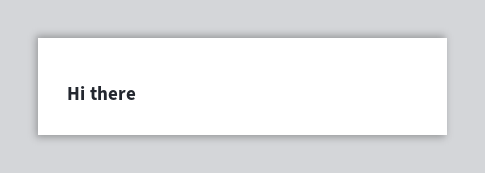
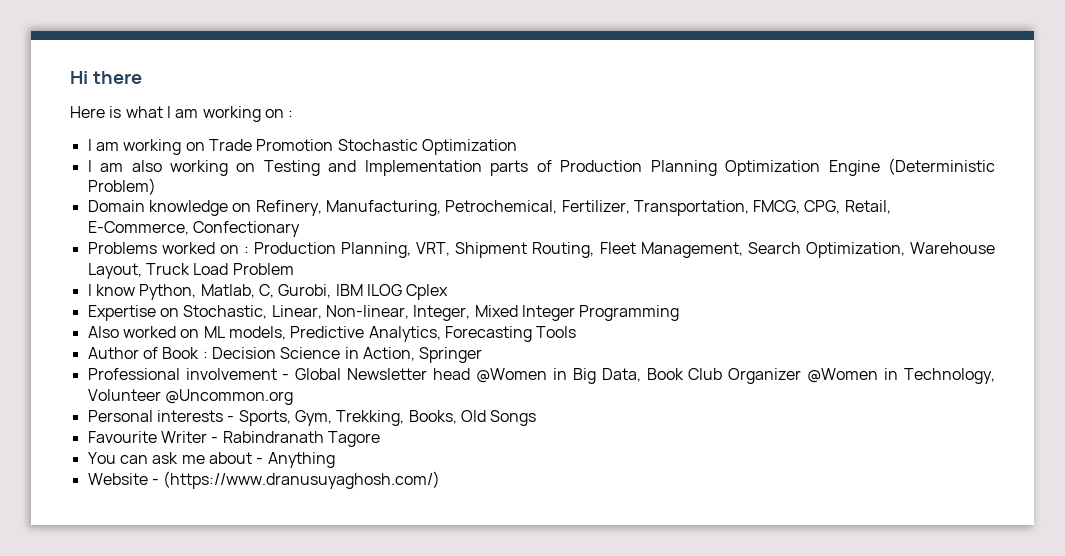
+ Here is what I am working on :
+ I am working on Trade Promotion Stochastic Optimization
+ I am also working on Testing and Implementation parts of Production Planning Optimization Engine (Deterministic Problem)
+ Domain knowledge on Refinery, Manufacturing, Petrochemical, Fertilizer, Transportation, FMCG, CPG, Retail, E-Commerce, Confectionary
+ Problems worked on : Production Planning, VRT, Shipment Routing, Fleet Management, Search Optimization, Warehouse Layout, Truck Load Problem
+ I know Python, Matlab, C, Gurobi, IBM ILOG Cplex
+ Expertise on Stochastic, Linear, Non-linear, Integer, Mixed Integer Programming
+ Also worked on ML models, Predictive Analytics, Forecasting Tools
+ Author of Book : Decision Science in Action, Springer
+ Professional involvement - Global Newsletter head @Women in Big Data, Book Club Organizer @Women in Technology, Volunteer @Uncommon.org
+ Personal interests - Sports, Gym, Trekking, Books, Old Songs
+ Favourite Writer - Rabindranath Tagore
+ You can ask me about - Anything
+ Website - (https://www.dranusuyaghosh.com/)

